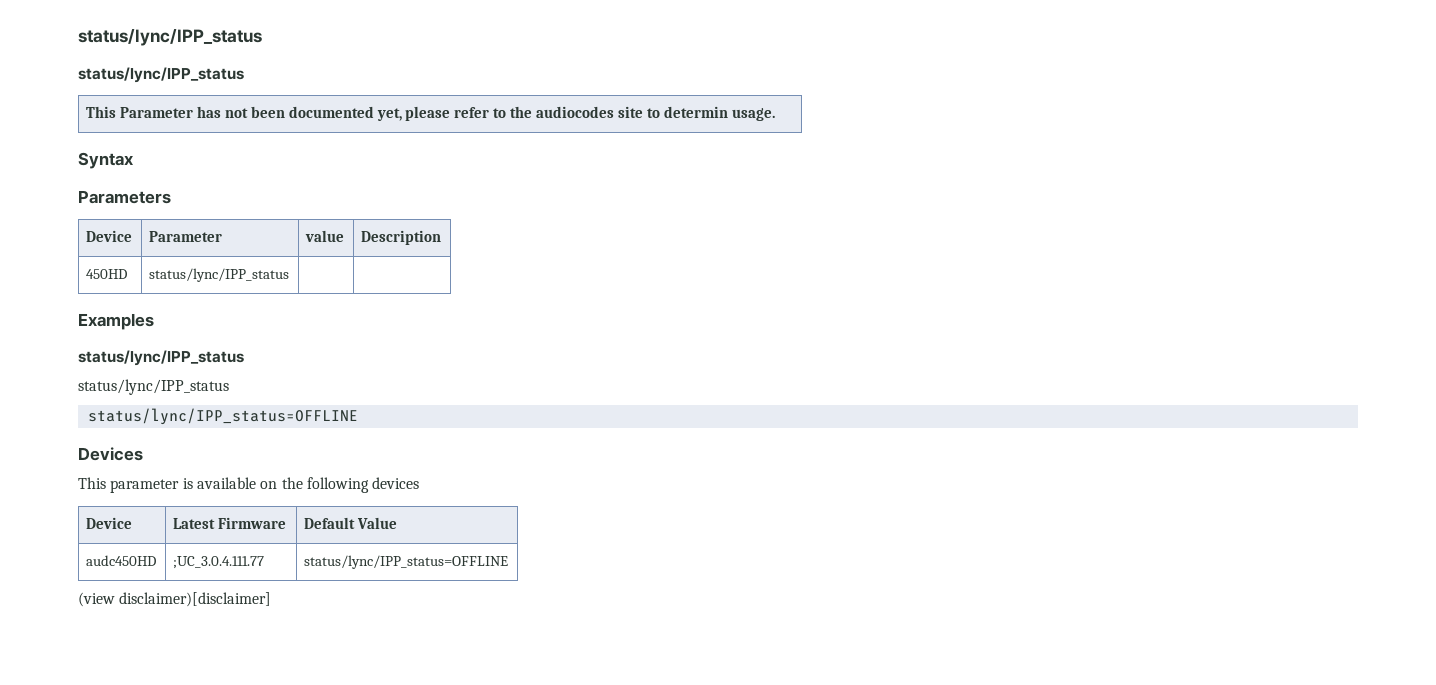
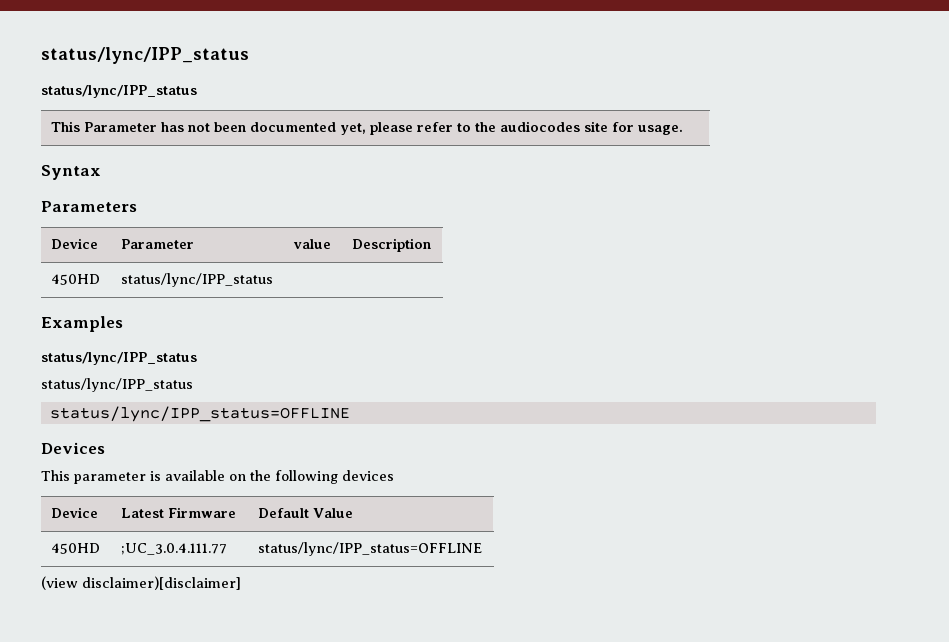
- This Parameter has not been documented yet, please refer to the audiocodes site to determin usage.
+ This Parameter has not been documented yet, please refer to the audiocodes site for usage.
- audc450HD | ;UC_3.0.4.111.77 | status/lync/IPP_status=OFFLINE
+ 450HD | ;UC_3.0.4.111.77 | status/lync/IPP_status=OFFLINE

